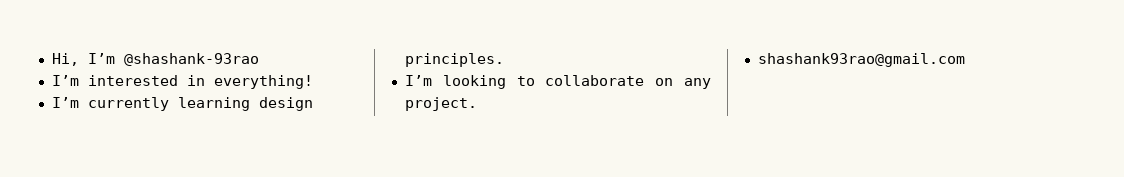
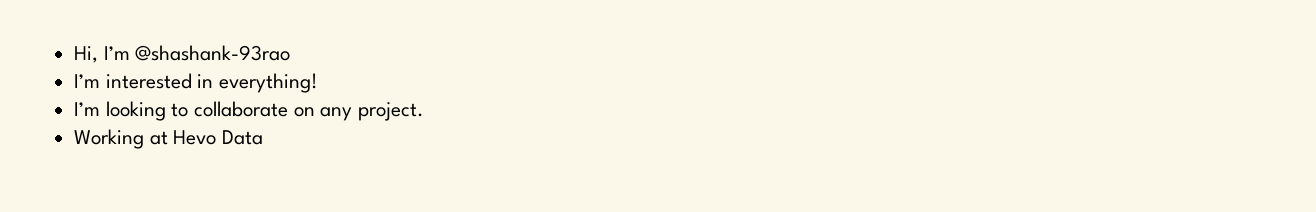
- I’m currently learning design principles.
- shashank93rao@gmail.com
+ Working at Hevo Data

